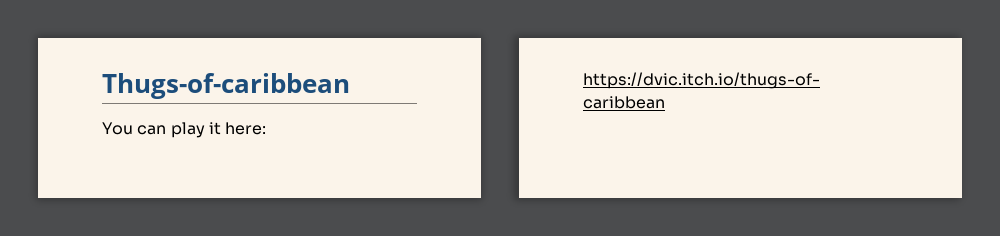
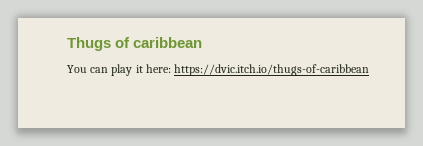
- Thugs-of-caribbean
+ Thugs of caribbean

